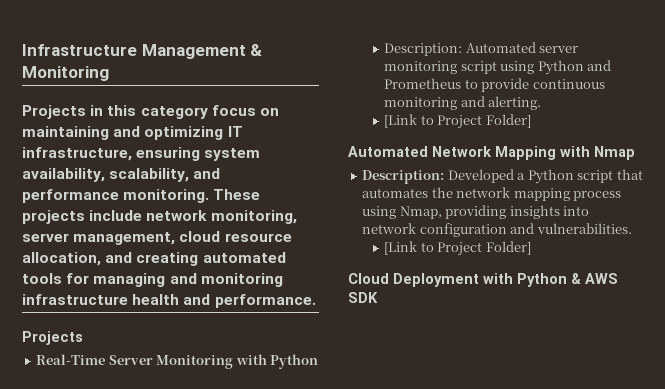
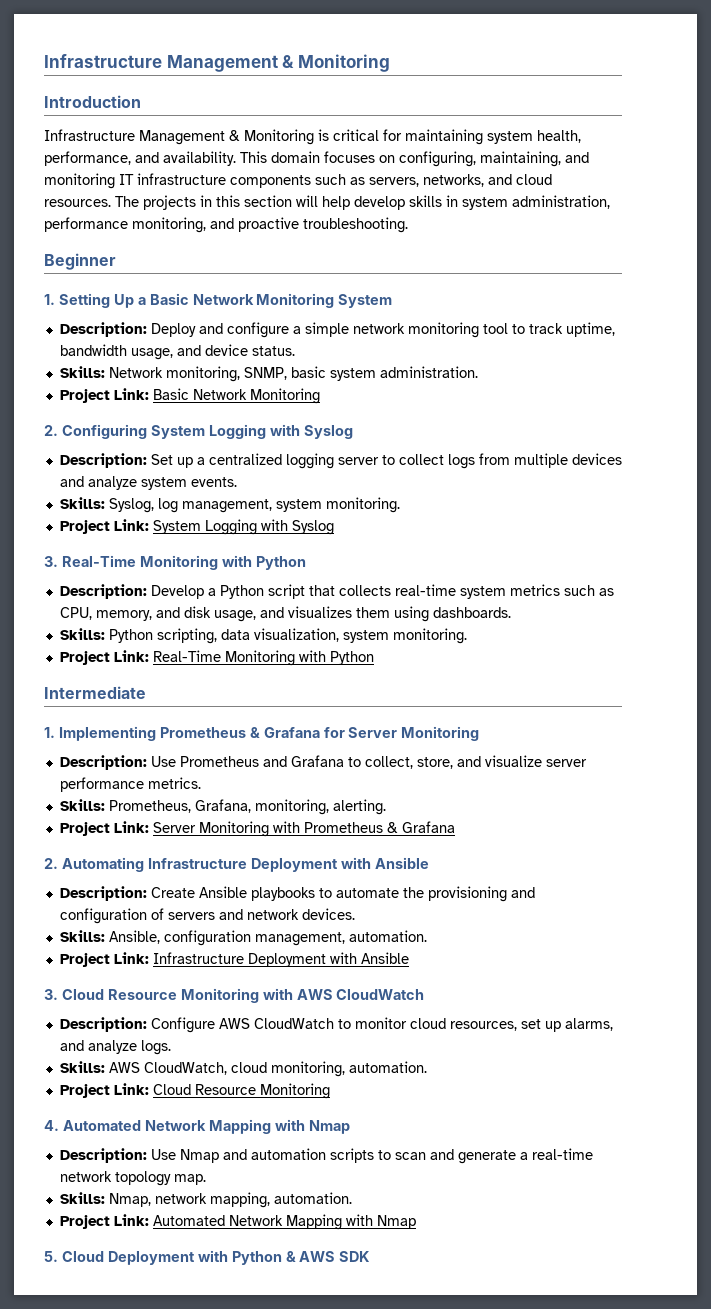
- Projects in this category focus on maintaining and optimizing IT infrastructure, ensuring system availability, scalability, and performance monitoring. These projects include network monitoring, server management, cloud resource allocation, and creating automated tools for managing and monitoring infrastructure health and performance.
- Projects
- Real-Time Server Monitoring with Python
- Description: Automated server monitoring script using Python and Prometheus to provide continuous monitoring and alerting.
- [Link to Project Folder]
- Automated Network Mapping with Nmap
+ Introduction
+ Infrastructure Management & Monitoring is critical for maintaining system health, performance, and availability. This domain focuses on configuring, maintaining, and monitoring IT infrastructure components such as servers, networks, and cloud resources. The projects in this section will help develop skills in system administration, performance monitoring, and proactive troubleshooting.
+ Beginner
+ 1. Setting Up a Basic Network Monitoring System
+ Description: Deploy and configure a simple network monitoring tool to track uptime, bandwidth usage, and device status.
+ Skills: Network monitoring, SNMP, basic system administration.
+ Project Link: Basic Network Monitoring
+ 2. Configuring System Logging with Syslog
+ Description: Set up a centralized logging server to collect logs from multiple devices and analyze system events.
+ Skills: Syslog, log management, system monitoring.
+ Project Link: System Logging with Syslog
+ 3. Real-Time Monitoring with Python
+ Description: Develop a Python script that collects real-time system metrics such as CPU, memory, and disk usage, and visualizes them using dashboards.
+ Skills: Python scripting, data visualization, system monitoring.
+ Project Link: Real-Time Monitoring with Python
+ Intermediate
+ 1. Implementing Prometheus & Grafana for Server Monitoring
+ Description: Use Prometheus and Grafana to collect, store, and visualize server performance metrics.
+ Skills: Prometheus, Grafana, monitoring, alerting.
+ Project Link: Server Monitoring with Prometheus & Grafana
+ 2. Automating Infrastructure Deployment with Ansible
+ Description: Create Ansible playbooks to automate the provisioning and configuration of servers and network devices.
+ Skills: Ansible, configuration management, automation.
+ Project Link: Infrastructure Deployment with Ansible
+ 3. Cloud Resource Monitoring with AWS CloudWatch
+ Description: Configure AWS CloudWatch to monitor cloud resources, set up alarms, and analyze logs.
+ Skills: AWS CloudWatch, cloud monitoring, automation.
+ Project Link: Cloud Resource Monitoring
+ 4. Automated Network Mapping with Nmap
- Description: Developed a Python script that automates the network mapping process using Nmap, providing insights into network configuration and vulnerabilities.
- [Link to Project Folder]
- Cloud Deployment with Python & AWS SDK
+ Description: Use Nmap and automation scripts to scan and generate a real-time network topology map.
+ Skills: Nmap, network mapping, automation.
+ Project Link: Automated Network Mapping with Nmap
+ 5. Cloud Deployment with Python & AWS SDK

